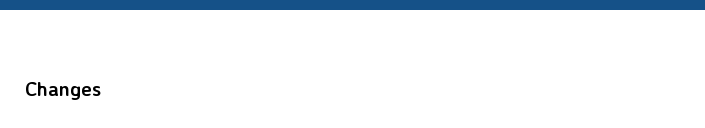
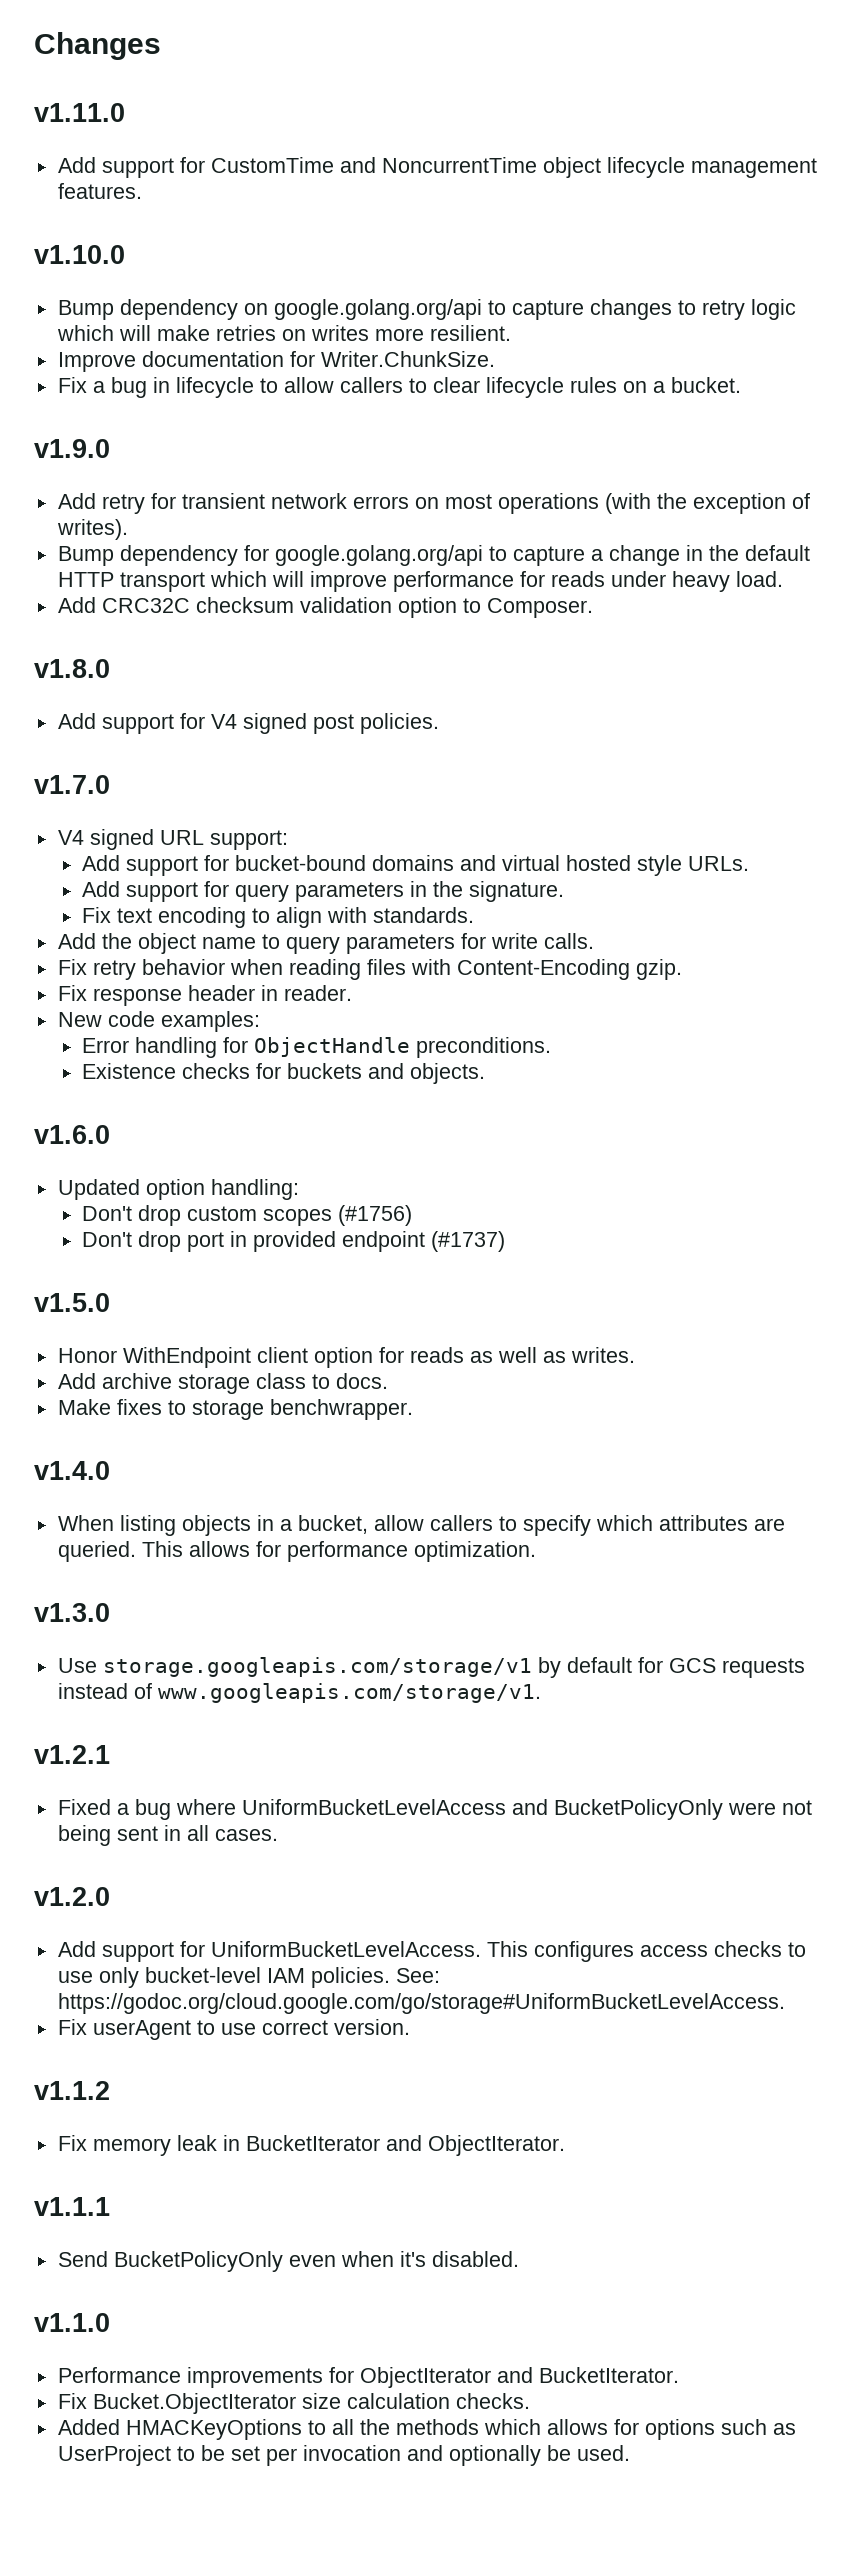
+ v1.11.0
+ Add support for CustomTime and NoncurrentTime object lifecycle management features.
+ v1.10.0
+ Bump dependency on google.golang.org/api to capture changes to retry logic which will make retries on writes more resilient.
+ Improve documentation for Writer.ChunkSize.
+ Fix a bug in lifecycle to allow callers to clear lifecycle rules on a bucket.
+ v1.9.0
+ Add retry for transient network errors on most operations (with the exception of writes).
+ Bump dependency for google.golang.org/api to capture a change in the default HTTP transport which will improve performance for reads under heavy load.
+ Add CRC32C checksum validation option to Composer.
+ v1.8.0
+ Add support for V4 signed post policies.
+ v1.7.0
+ V4 signed URL support:
+ Add support for bucket-bound domains and virtual hosted style URLs.
+ Add support for query parameters in the signature.
+ Fix text encoding to align with standards.
+ Add the object name to query parameters for write calls.
+ Fix retry behavior when reading files with Content-Encoding gzip.
+ Fix response header in reader.
+ New code examples:
+ Error handling for ObjectHandle preconditions.
+ Existence checks for buckets and objects.
+ v1.6.0
+ Updated option handling:
+ Don't drop custom scopes (#1756)
+ Don't drop port in provided endpoint (#1737)
+ v1.5.0
+ Honor WithEndpoint client option for reads as well as writes.
+ Add archive storage class to docs.
+ Make fixes to storage benchwrapper.
+ v1.4.0
+ When listing objects in a bucket, allow callers to specify which attributes are queried. This allows for performance optimization.
+ v1.3.0
+ Use storage.googleapis.com/storage/v1 by default for GCS requests instead of www.googleapis.com/storage/v1.
+ v1.2.1
+ Fixed a bug where UniformBucketLevelAccess and BucketPolicyOnly were not being sent in all cases.
+ v1.2.0
+ Add support for UniformBucketLevelAccess. This configures access checks to use only bucket-level IAM policies. See: https://godoc.org/cloud.google.com/go/storage#UniformBucketLevelAccess.
+ Fix userAgent to use correct version.
+ v1.1.2
+ Fix memory leak in BucketIterator and ObjectIterator.
+ v1.1.1
+ Send BucketPolicyOnly even when it's disabled.
+ v1.1.0
+ Performance improvements for ObjectIterator and BucketIterator.
+ Fix Bucket.ObjectIterator size calculation checks.
+ Added HMACKeyOptions to all the methods which allows for options such as UserProject to be set per invocation and optionally be used.

